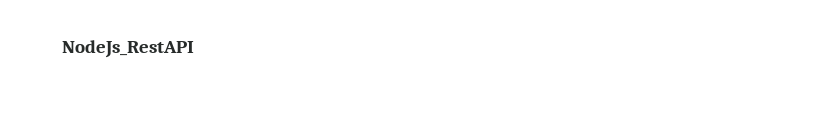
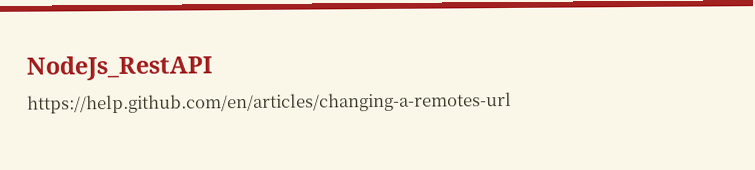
+ https://help.github.com/en/articles/changing-a-remotes-url

